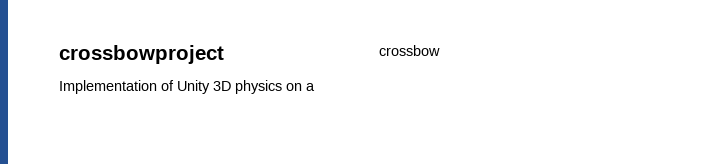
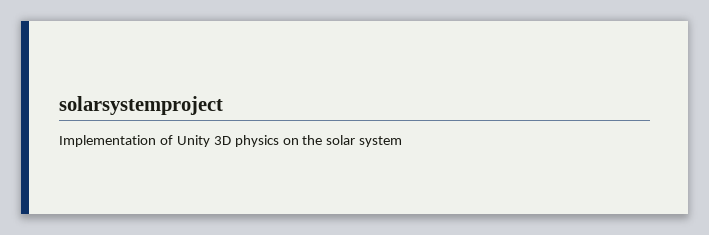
- crossbowproject
+ solarsystemproject
- Implementation of Unity 3D physics on a crossbow
+ Implementation of Unity 3D physics on the solar system

